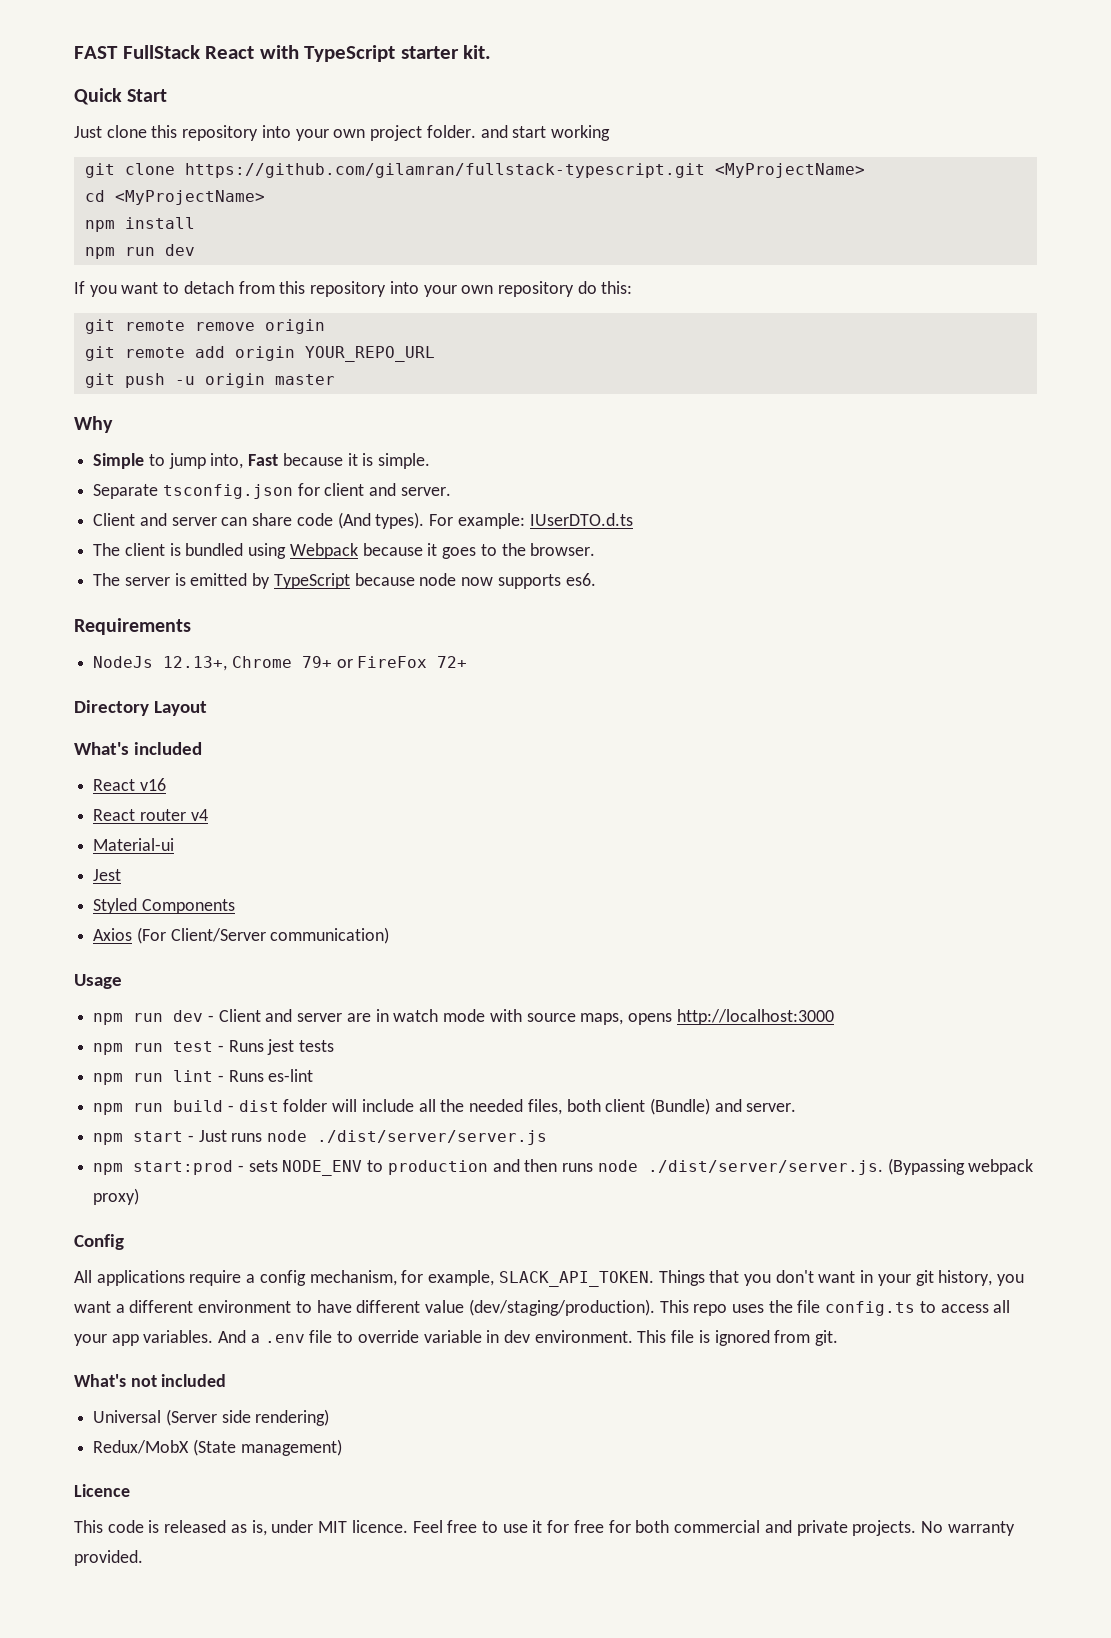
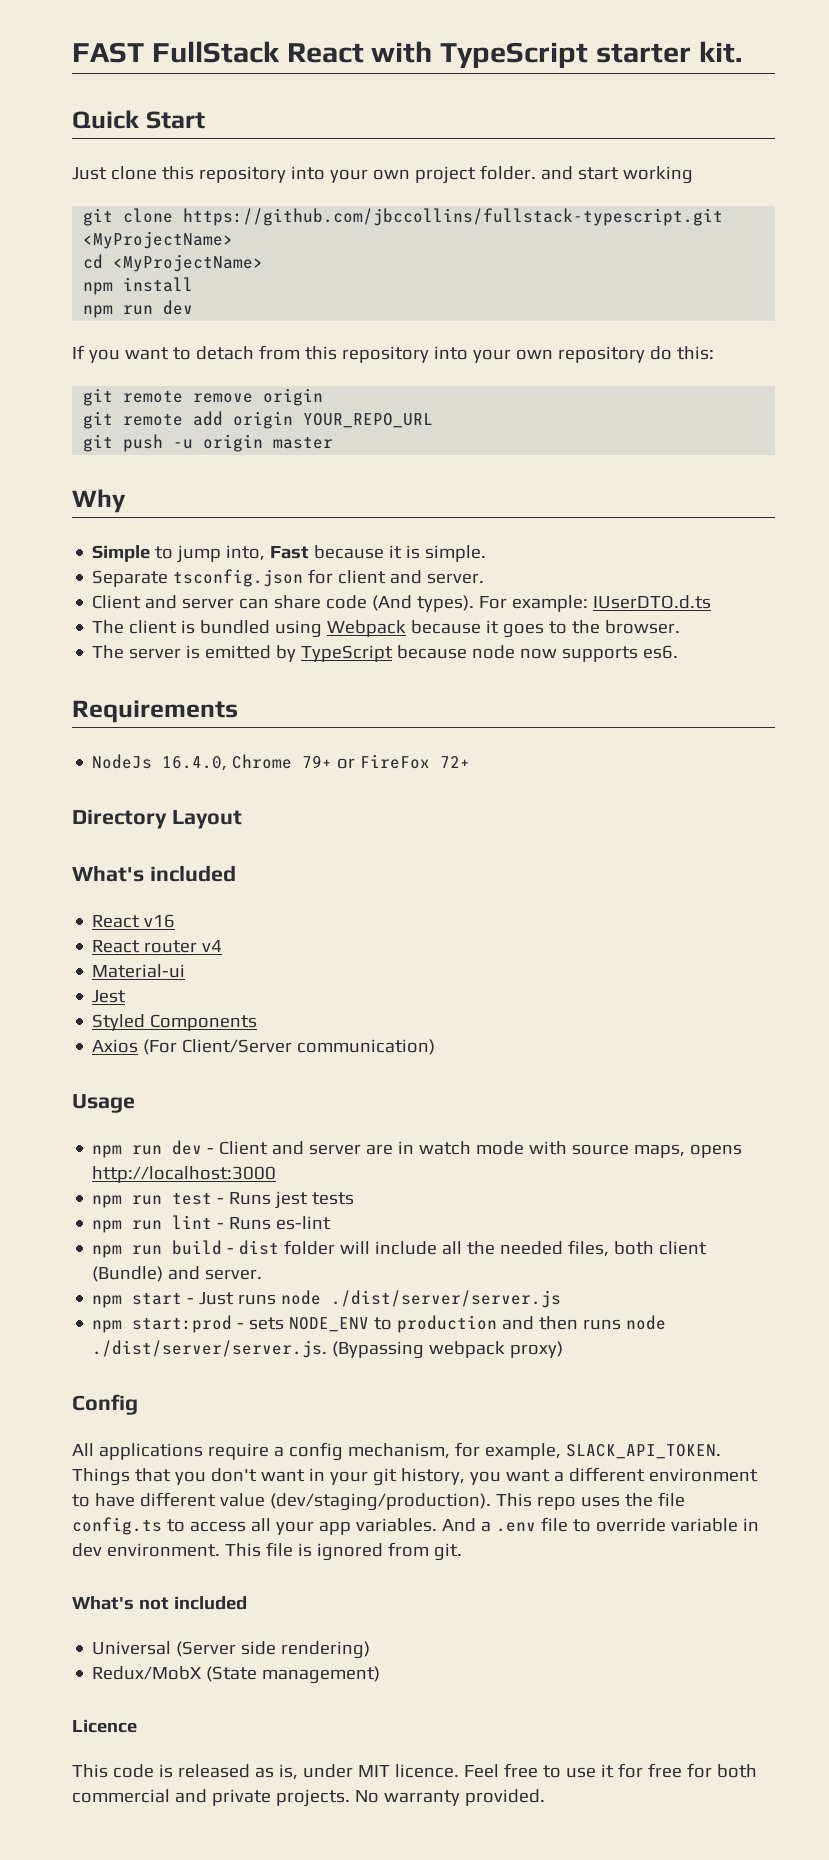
- git clone https://github.com/gilamran/fullstack-typescript.git <MyProjectName>
+ git clone https://github.com/jbccollins/fullstack-typescript.git <MyProjectName>
- NodeJs 12.13+, Chrome 79+ or FireFox 72+
+ NodeJs 16.4.0, Chrome 79+ or FireFox 72+

